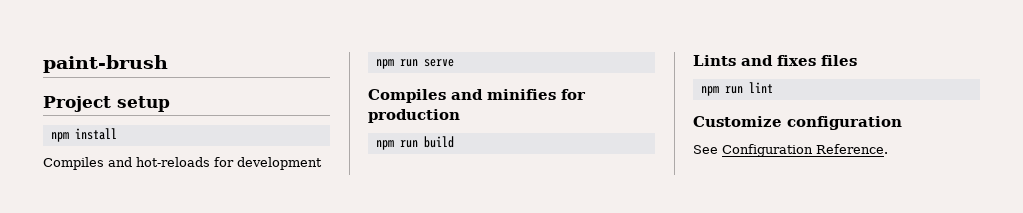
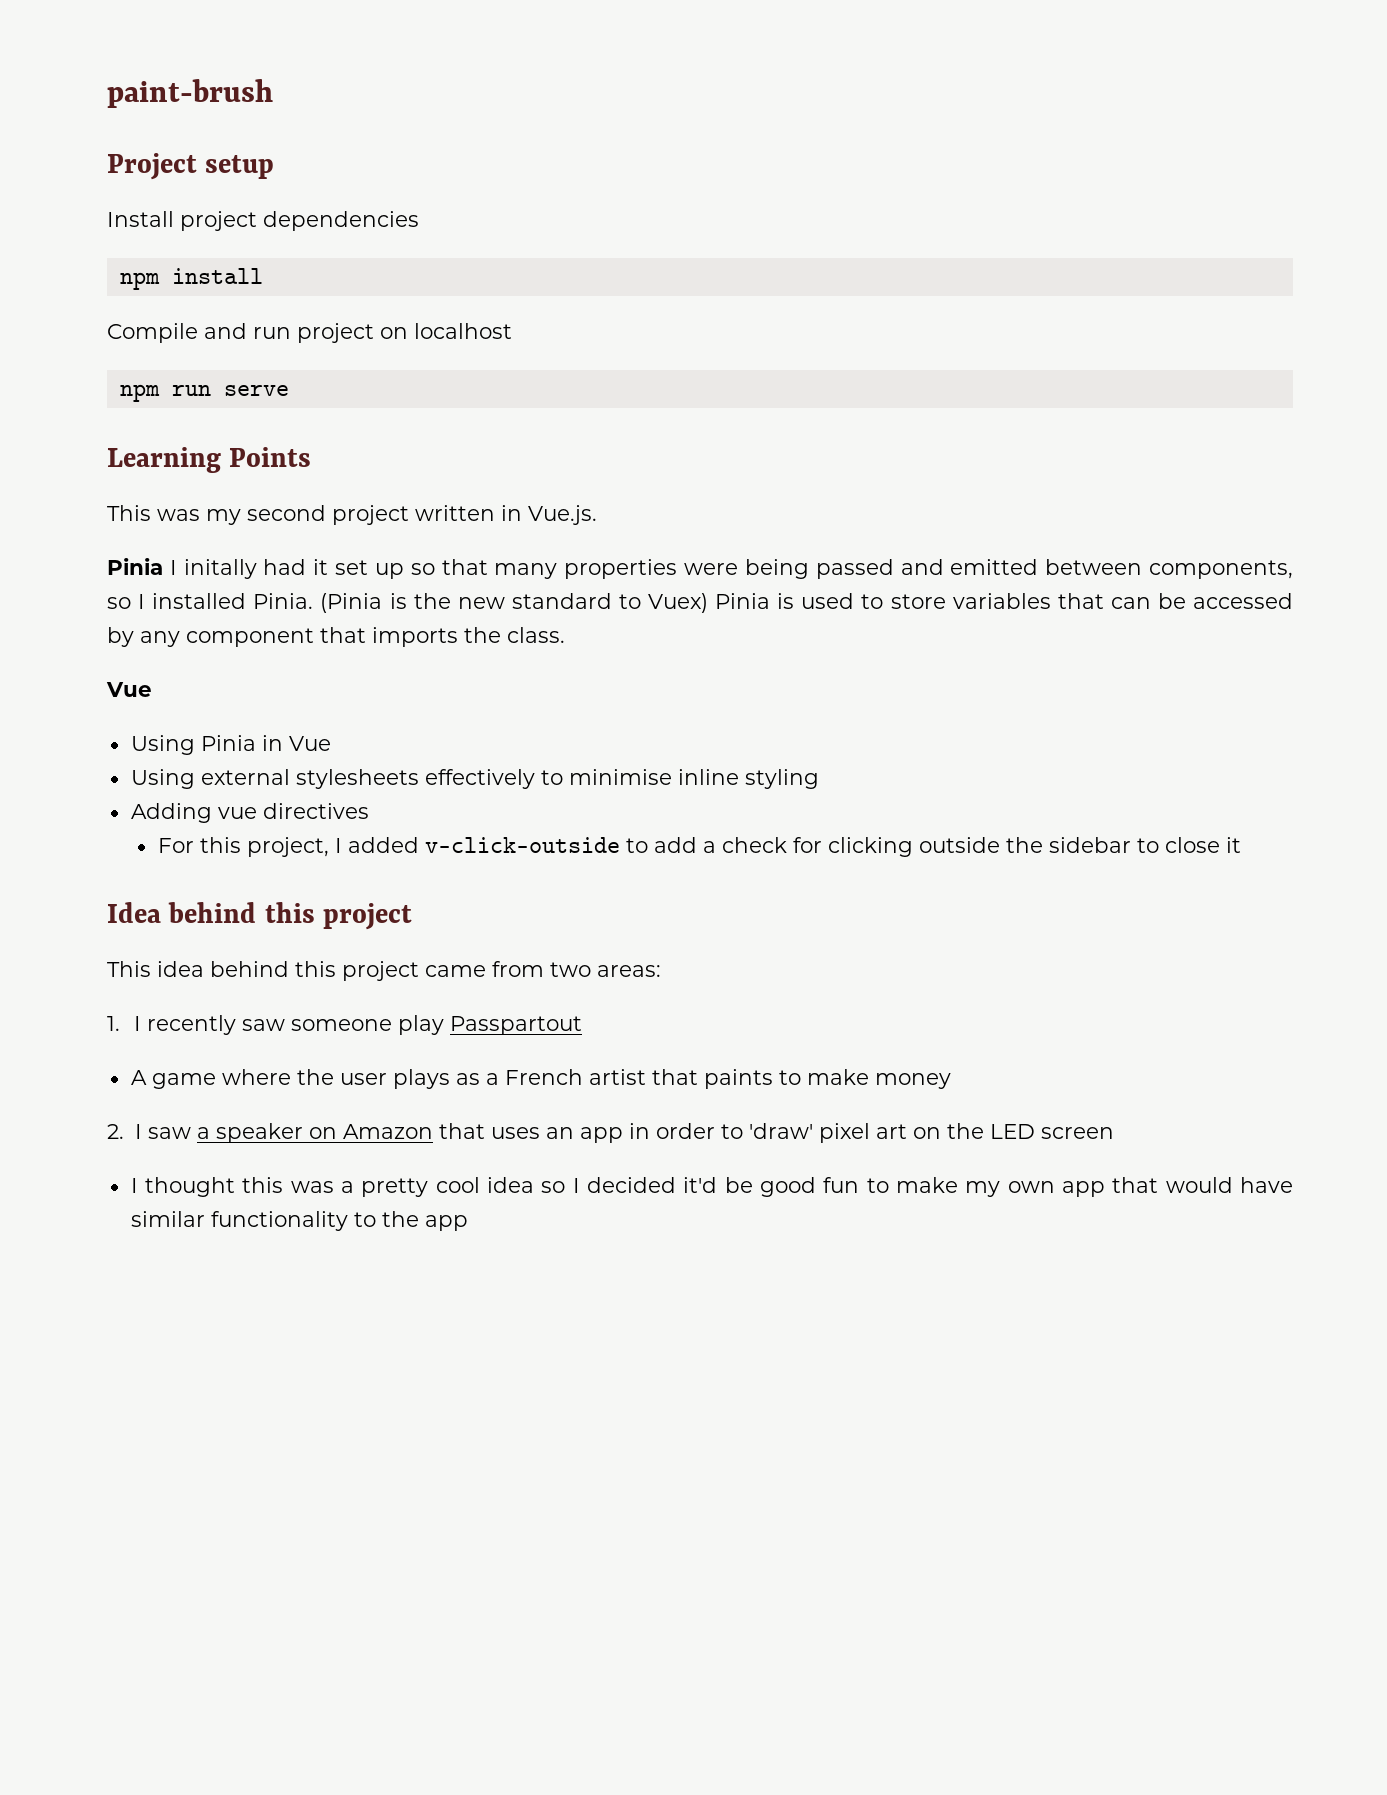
+ Install project dependencies
- Compiles and hot-reloads for development
+ Compile and run project on localhost
  npm run serve
- Compiles and minifies for production
- npm run build
- Lints and fixes files
- npm run lint
- Customize configuration
- See Configuration Reference.
+ Learning Points
+ This was my second project written in Vue.js.
+ Pinia I initally had it set up so that many properties were being passed and emitted between components, so I installed Pinia. (Pinia is the new standard to Vuex) Pinia is used to store variables that can be accessed by any component that imports the class.
+ Vue
+ Using Pinia in Vue
+ Using external stylesheets effectively to minimise inline styling
+ Adding vue directives
+ For this project, I added v-click-outside to add a check for clicking outside the sidebar to close it
+ Idea behind this project
+ This idea behind this project came from two areas:
+ 1. I recently saw someone play Passpartout
+ A game where the user plays as a French artist that paints to make money
+ 2. I saw a speaker on Amazon that uses an app in order to 'draw' pixel art on the LED screen
+ I thought this was a pretty cool idea so I decided it'd be good fun to make my own app that would have similar functionality to the app

